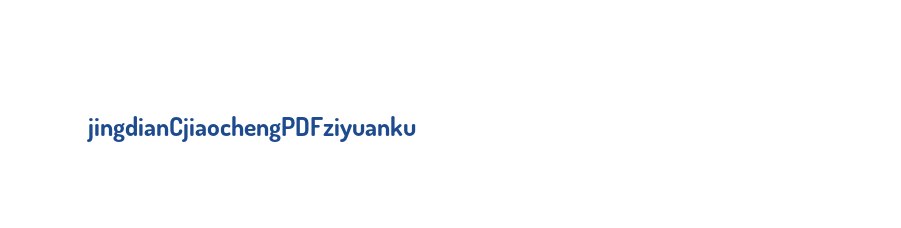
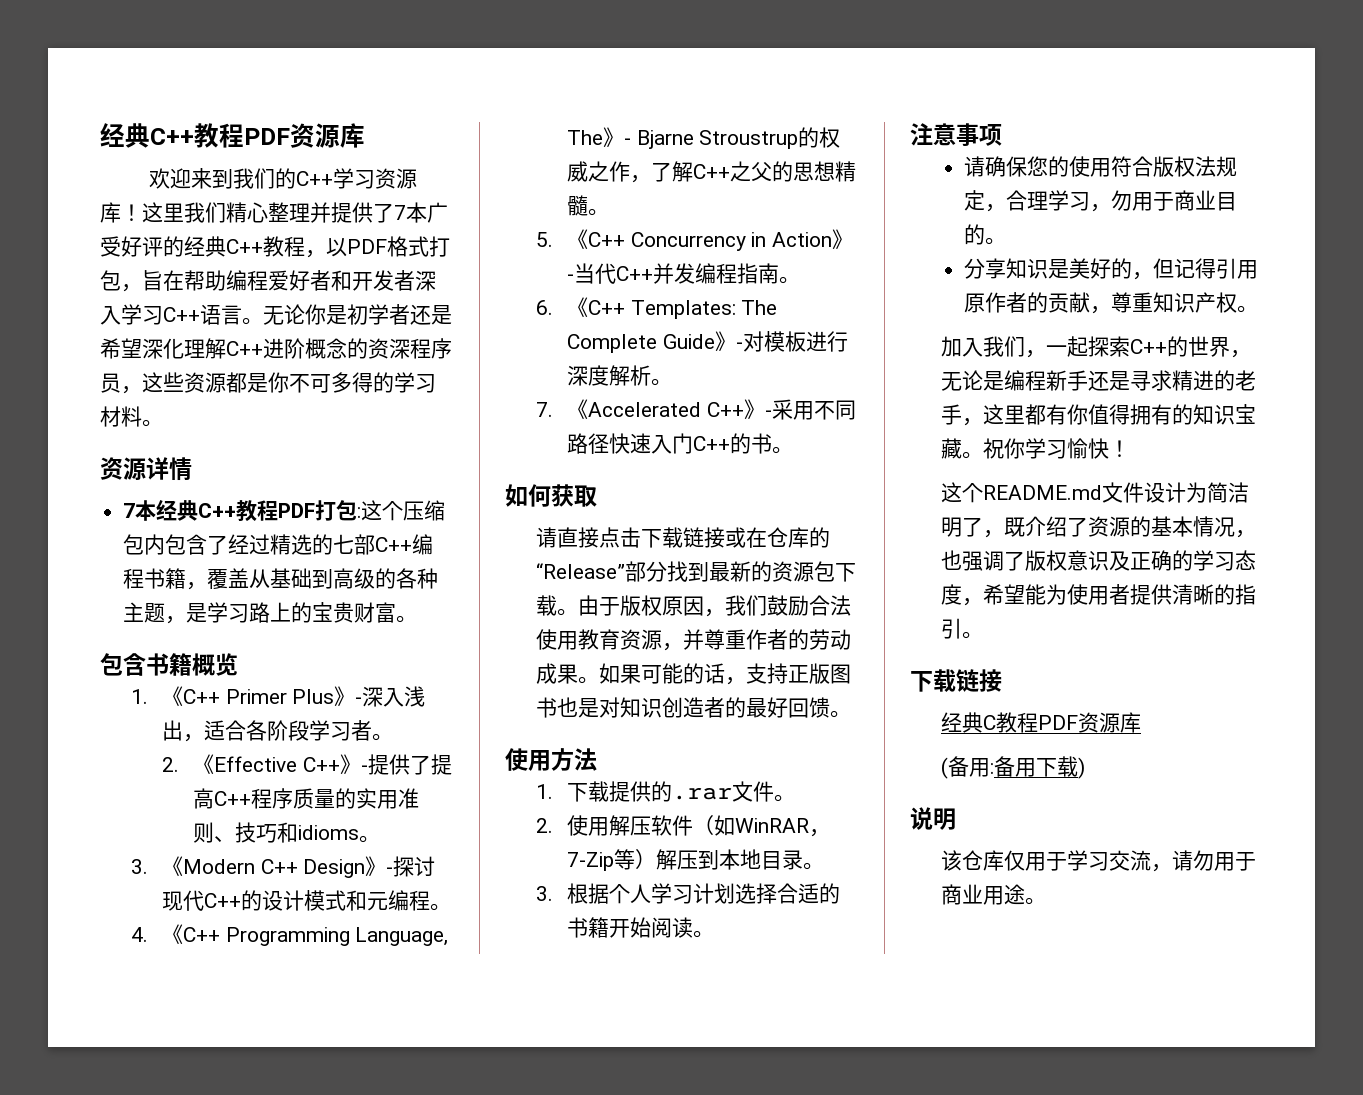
- jingdianCjiaochengPDFziyuanku
+ 经典C++教程PDF资源库
+ 欢迎来到我们的C++学习资源库！这里我们精心整理并提供了7本广受好评的经典C++教程，以PDF格式打包，旨在帮助编程爱好者和开发者深入学习C++语言。无论你是初学者还是希望深化理解C++进阶概念的资深程序员，这些资源都是你不可多得的学习材料。
+ 资源详情
+ 7本经典C++教程PDF打包:这个压缩包内包含了经过精选的七部C++编程书籍，覆盖从基础到高级的各种主题，是学习路上的宝贵财富。
+ 包含书籍概览
+ 1.《C++ Primer Plus》-深入浅出，适合各阶段学习者。
+ 2.《Effective C++》-提供了提高C++程序质量的实用准则、技巧和idioms。
+ 3.《Modern C++ Design》-探讨现代C++的设计模式和元编程。
+ 4.《C++ Programming Language, The》- Bjarne Stroustrup的权威之作，了解C++之父的思想精髓。
+ 5.《C++ Concurrency in Action》-当代C++并发编程指南。
+ 6.《C++ Templates: The Complete Guide》-对模板进行深度解析。
+ 7.《Accelerated C++》-采用不同路径快速入门C++的书。
+ 如何获取
+ 请直接点击下载链接或在仓库的“Release”部分找到最新的资源包下载。由于版权原因，我们鼓励合法使用教育资源，并尊重作者的劳动成果。如果可能的话，支持正版图书也是对知识创造者的最好回馈。
+ 使用方法
+ 1.下载提供的.rar文件。
+ 2.使用解压软件（如WinRAR，7-Zip等）解压到本地目录。
+ 3.根据个人学习计划选择合适的书籍开始阅读。
+ 注意事项
+ 请确保您的使用符合版权法规定，合理学习，勿用于商业目的。
+ 分享知识是美好的，但记得引用原作者的贡献，尊重知识产权。
+ 加入我们，一起探索C++的世界，无论是编程新手还是寻求精进的老手，这里都有你值得拥有的知识宝藏。祝你学习愉快！
+ 这个README.md文件设计为简洁明了，既介绍了资源的基本情况，也强调了版权意识及正确的学习态度，希望能为使用者提供清晰的指引。
+ 下载链接
+ 经典C教程PDF资源库
+ (备用:备用下载)
+ 说明
+ 该仓库仅用于学习交流，请勿用于商业用途。

